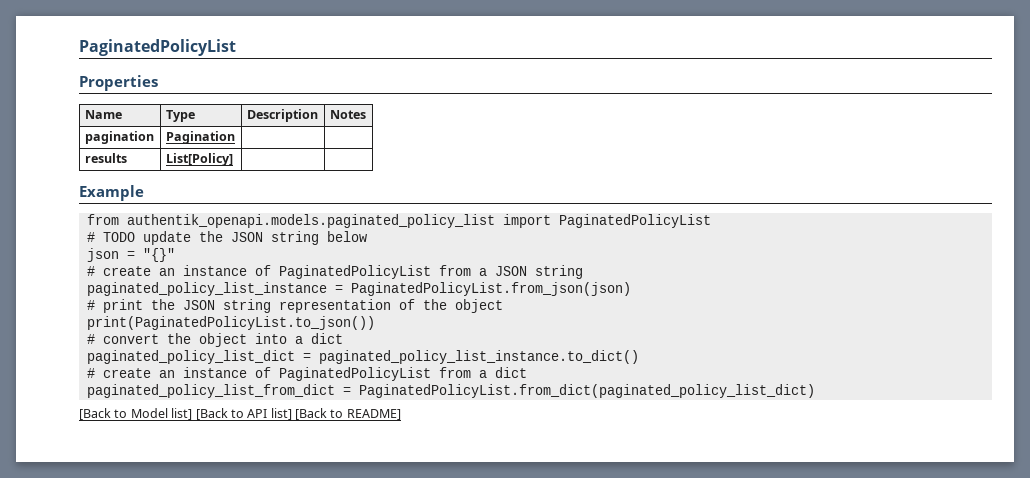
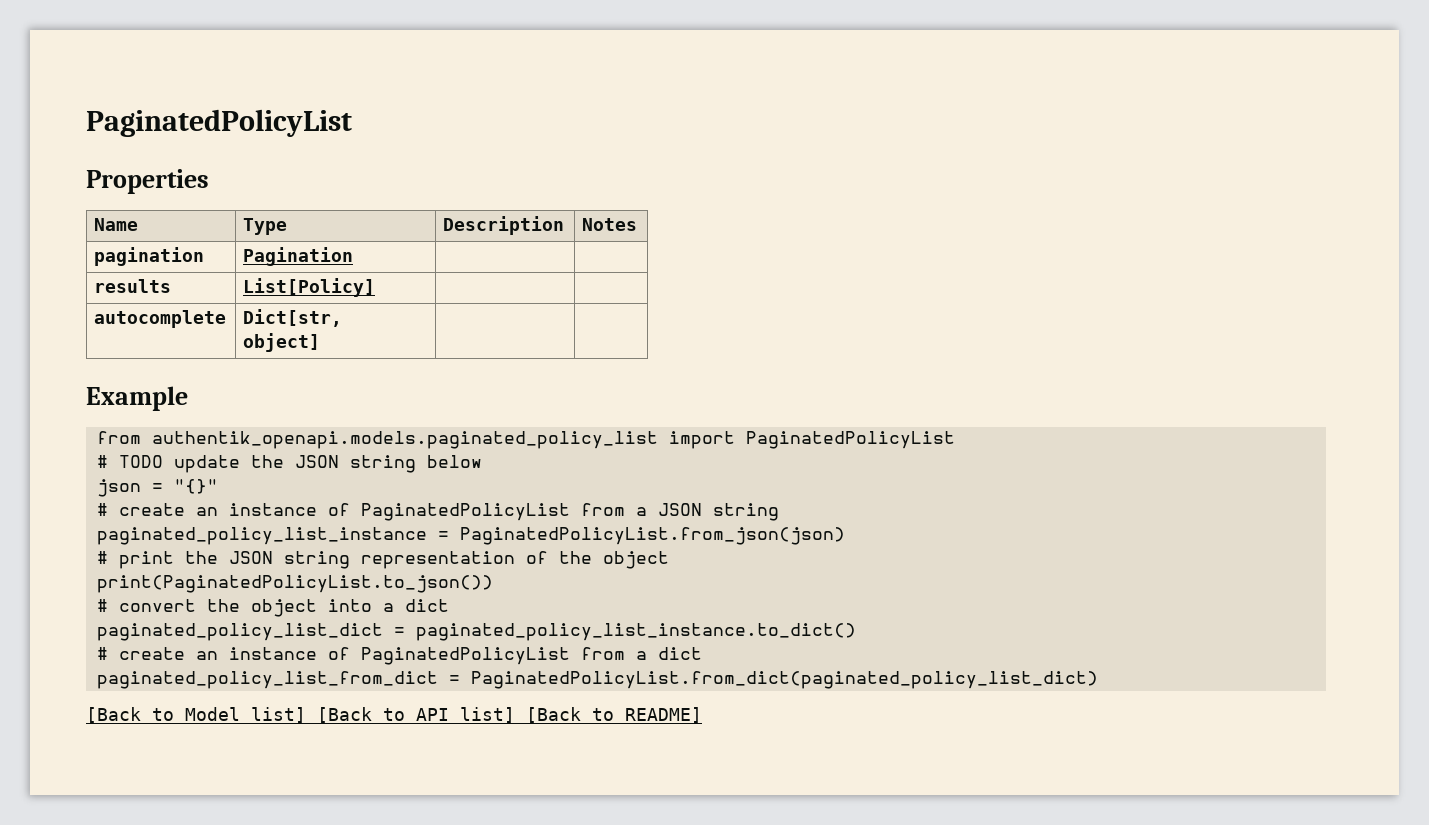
+ autocomplete | Dict[str, object] | |

